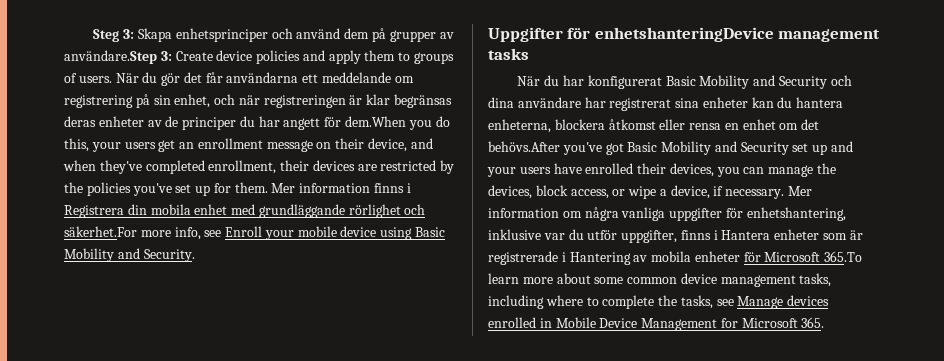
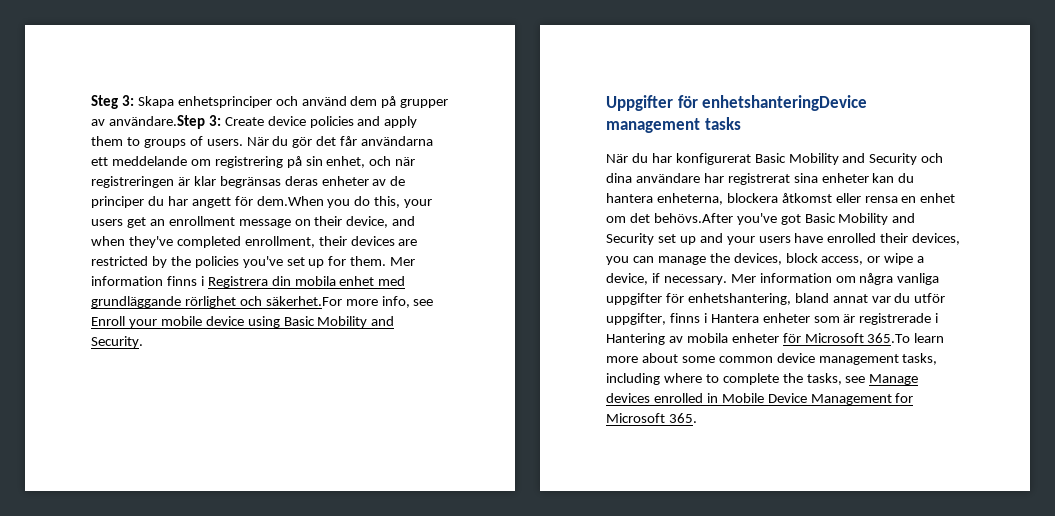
- Mer information om några vanliga uppgifter för enhetshantering, inklusive var du utför uppgifter, finns i Hantera enheter som är registrerade i Hantering av mobila enheter för Microsoft 365.To learn more about some common device management tasks, including where to complete the tasks, see Manage devices enrolled in Mobile Device Management for Microsoft 365.
+ Mer information om några vanliga uppgifter för enhetshantering, bland annat var du utför uppgifter, finns i Hantera enheter som är registrerade i Hantering av mobila enheter för Microsoft 365.To learn more about some common device management tasks, including where to complete the tasks, see Manage devices enrolled in Mobile Device Management for Microsoft 365.

